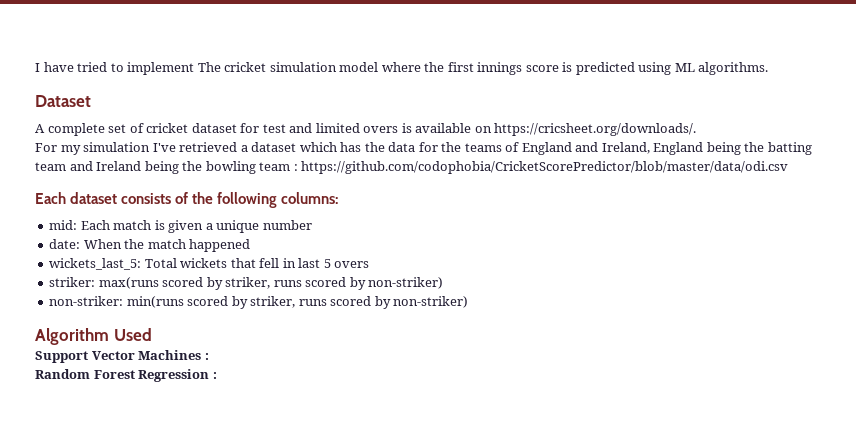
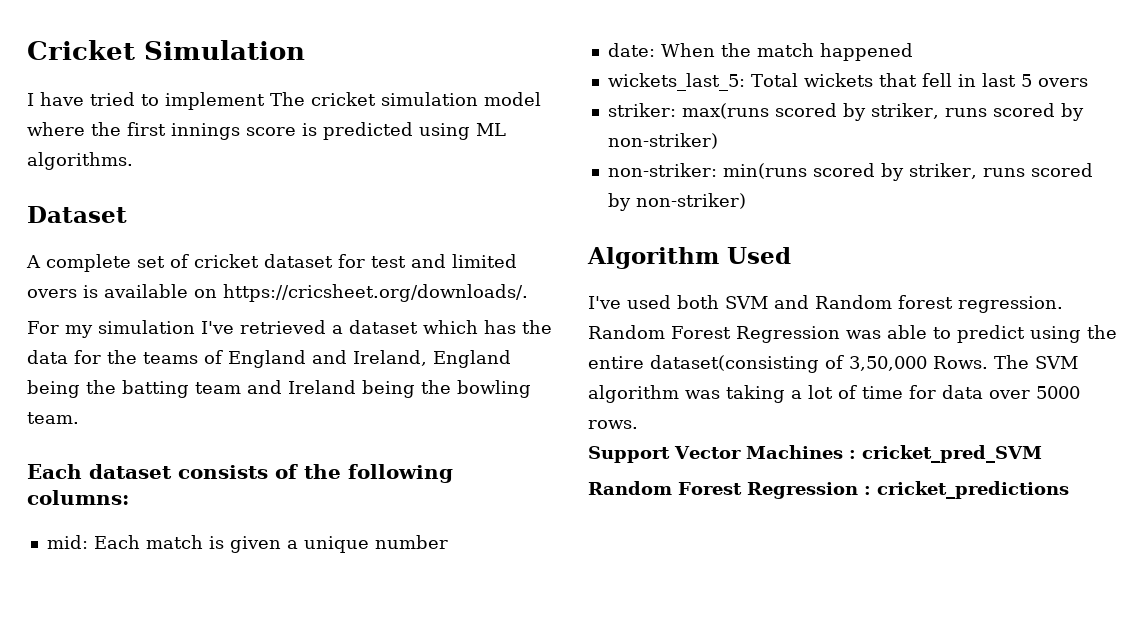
+ Cricket Simulation
- For my simulation I've retrieved a dataset which has the data for the teams of England and Ireland, England being the batting team and Ireland being the bowling team : https://github.com/codophobia/CricketScorePredictor/blob/master/data/odi.csv
+ For my simulation I've retrieved a dataset which has the data for the teams of England and Ireland, England being the batting team and Ireland being the bowling team.
+ I've used both SVM and Random forest regression. Random Forest Regression was able to predict using the entire dataset(consisting of 3,50,000 Rows. The SVM algorithm was taking a lot of time for data over 5000 rows.
- Support Vector Machines :
+ Support Vector Machines : cricket_pred_SVM
- Random Forest Regression :
+ Random Forest Regression : cricket_predictions

